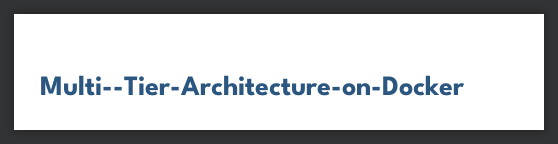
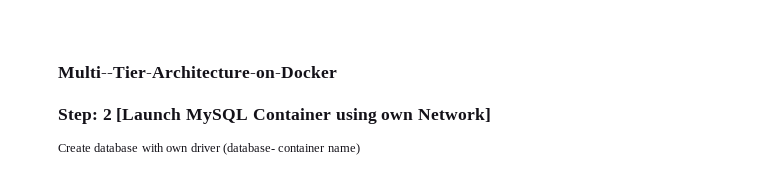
+ Step: 2 [Launch MySQL Container using own Network]
+ Create database with own driver (database- container name)

